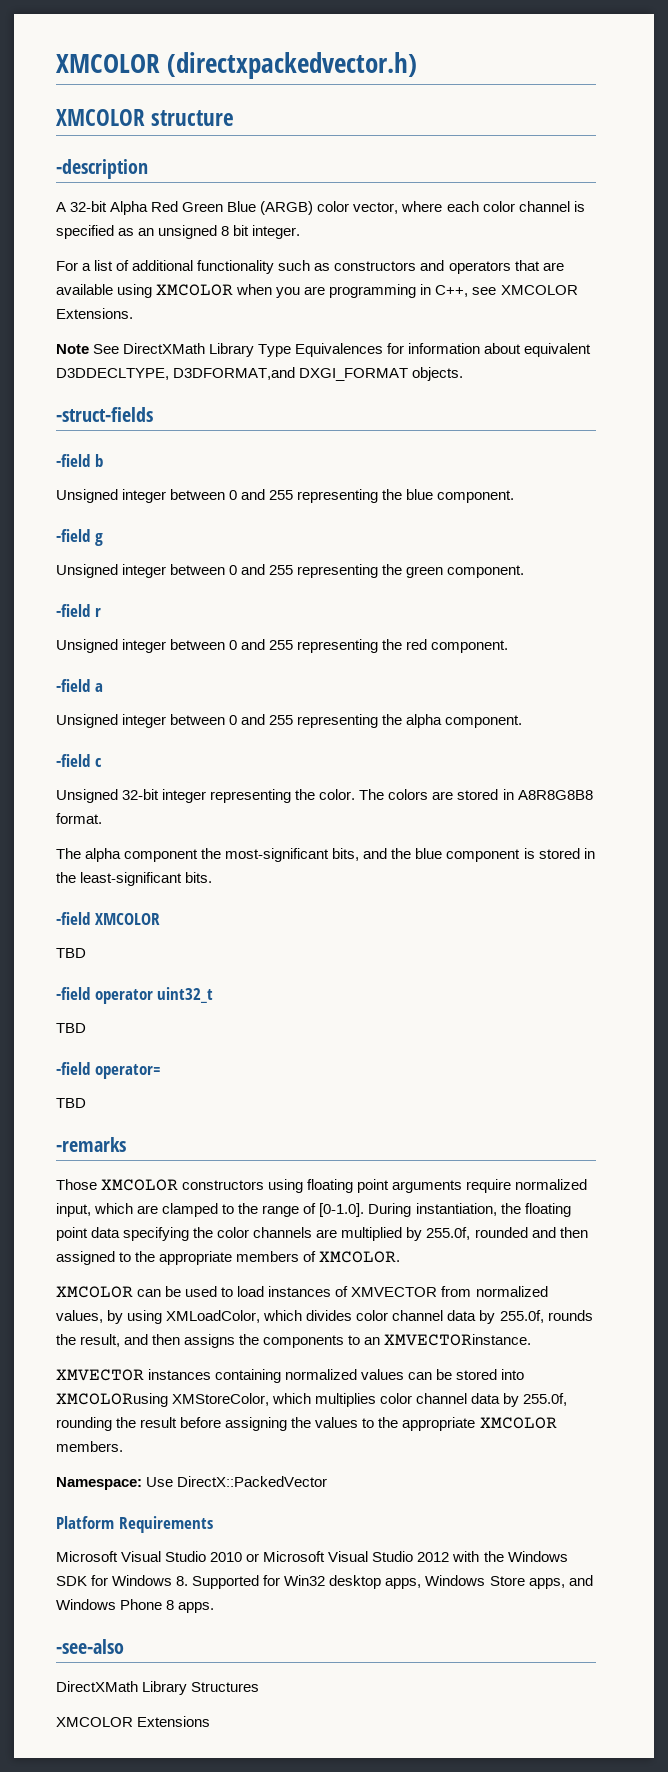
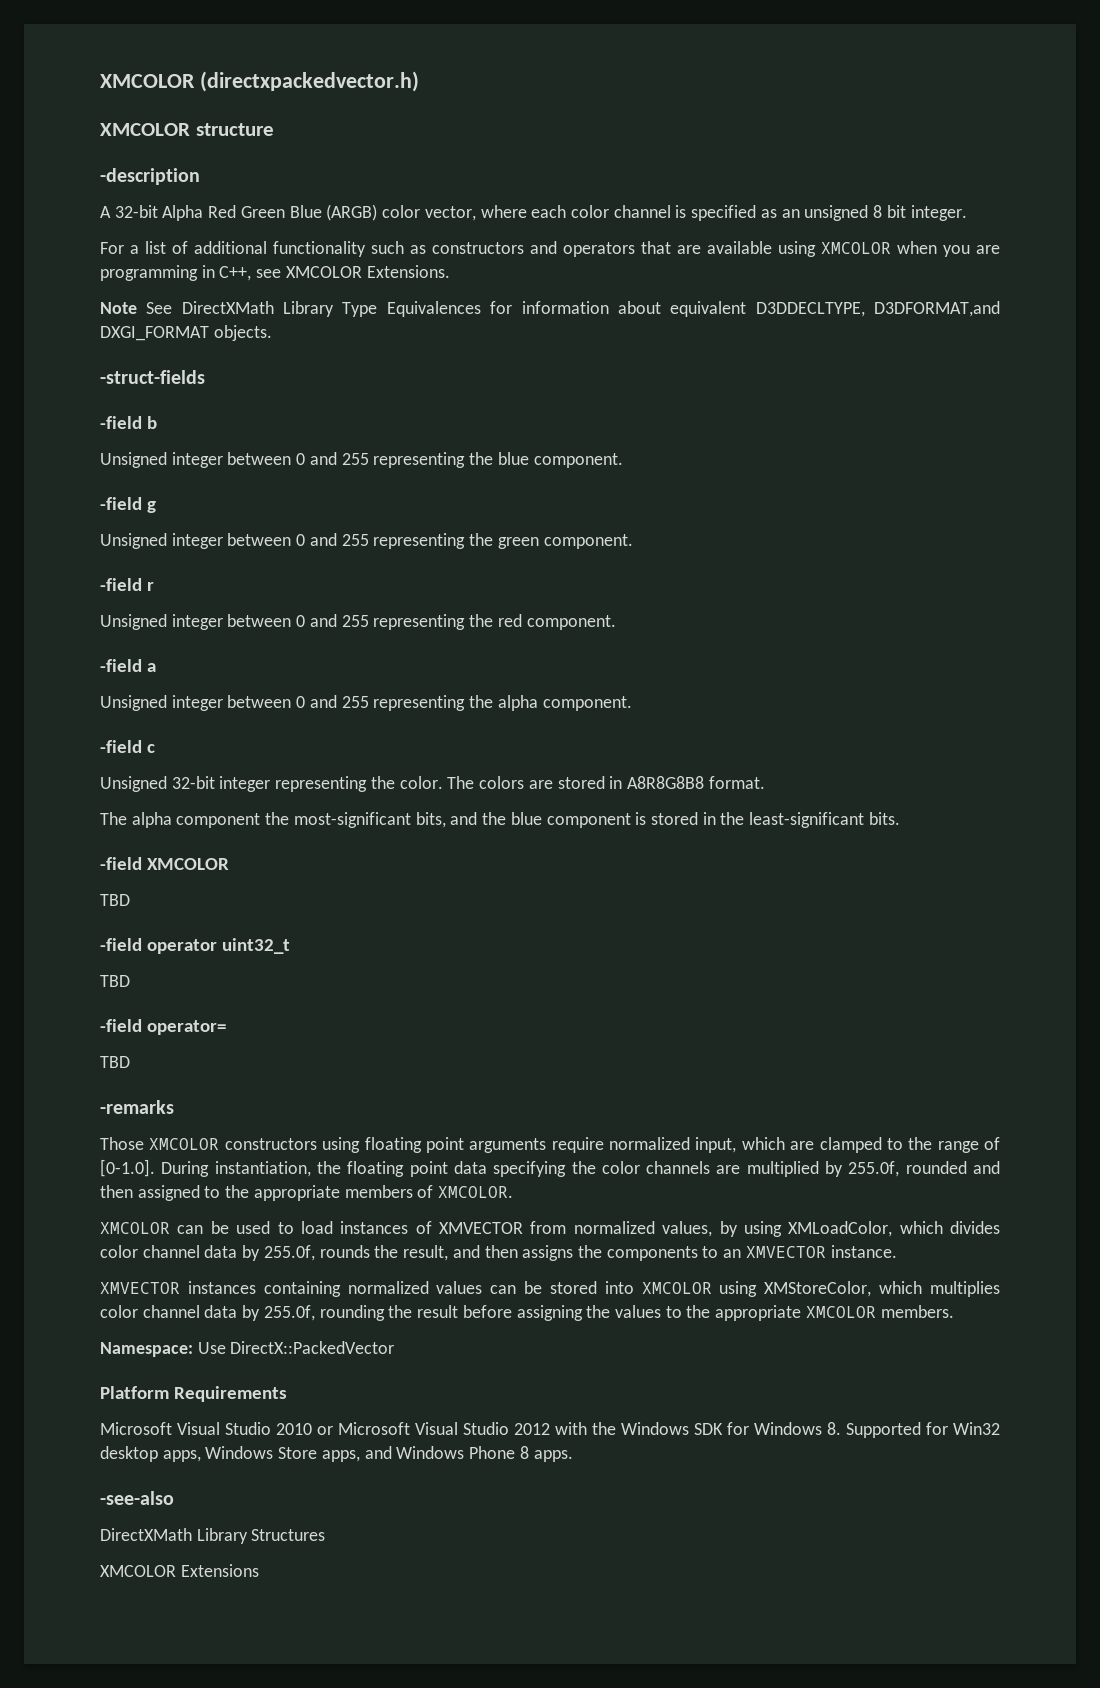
- XMCOLOR can be used to load instances of XMVECTOR from normalized values, by using XMLoadColor, which divides color channel data by 255.0f, rounds the result, and then assigns the components to an XMVECTORinstance.
+ XMCOLOR can be used to load instances of XMVECTOR from normalized values, by using XMLoadColor, which divides color channel data by 255.0f, rounds the result, and then assigns the components to an XMVECTOR instance.
- XMVECTOR instances containing normalized values can be stored into XMCOLORusing XMStoreColor, which multiplies color channel data by 255.0f, rounding the result before assigning the values to the appropriate XMCOLOR members.
+ XMVECTOR instances containing normalized values can be stored into XMCOLOR using XMStoreColor, which multiplies color channel data by 255.0f, rounding the result before assigning the values to the appropriate XMCOLOR members.

